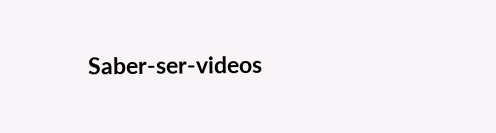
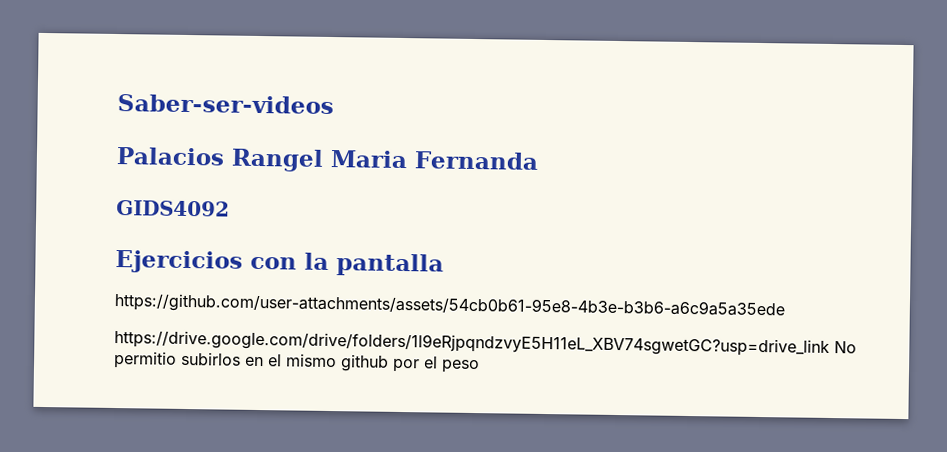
+ Palacios Rangel Maria Fernanda
+ GIDS4092
+ Ejercicios con la pantalla
+ https://github.com/user-attachments/assets/54cb0b61-95e8-4b3e-b3b6-a6c9a5a35ede
+ https://drive.google.com/drive/folders/1l9eRjpqndzvyE5H11eL_XBV74sgwetGC?usp=drive_link No permitio subirlos en el mismo github por el peso

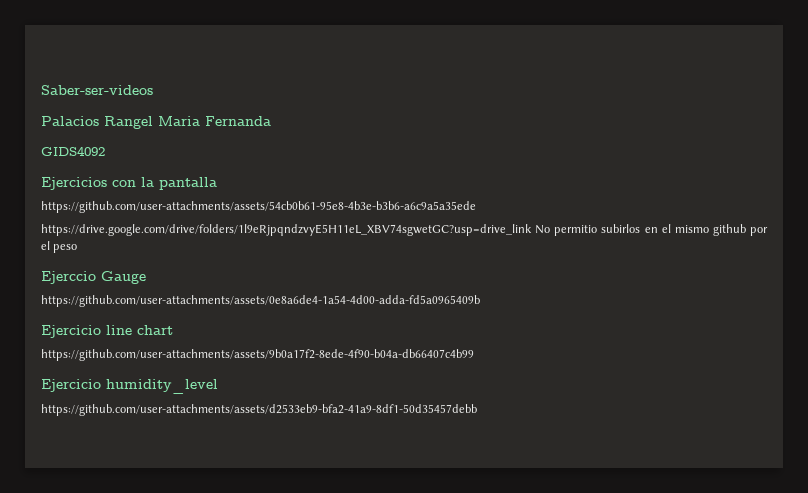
+ Ejerccio Gauge
+ https://github.com/user-attachments/assets/0e8a6de4-1a54-4d00-adda-fd5a0965409b
+ Ejercicio line chart
+ https://github.com/user-attachments/assets/9b0a17f2-8ede-4f90-b04a-db66407c4b99
+ Ejercicio humidity_level
+ https://github.com/user-attachments/assets/d2533eb9-bfa2-41a9-8df1-50d35457debb

